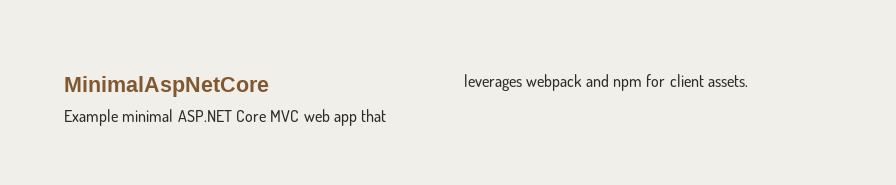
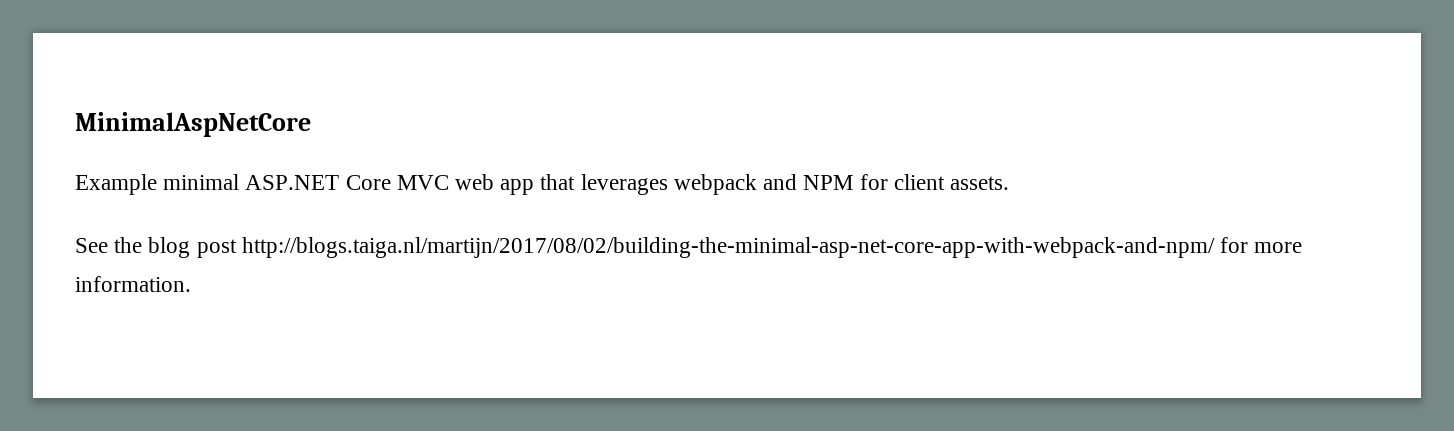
- Example minimal ASP.NET Core MVC web app that leverages webpack and npm for client assets.
+ Example minimal ASP.NET Core MVC web app that leverages webpack and NPM for client assets.
+ See the blog post http://blogs.taiga.nl/martijn/2017/08/02/building-the-minimal-asp-net-core-app-with-webpack-and-npm/ for more information.

